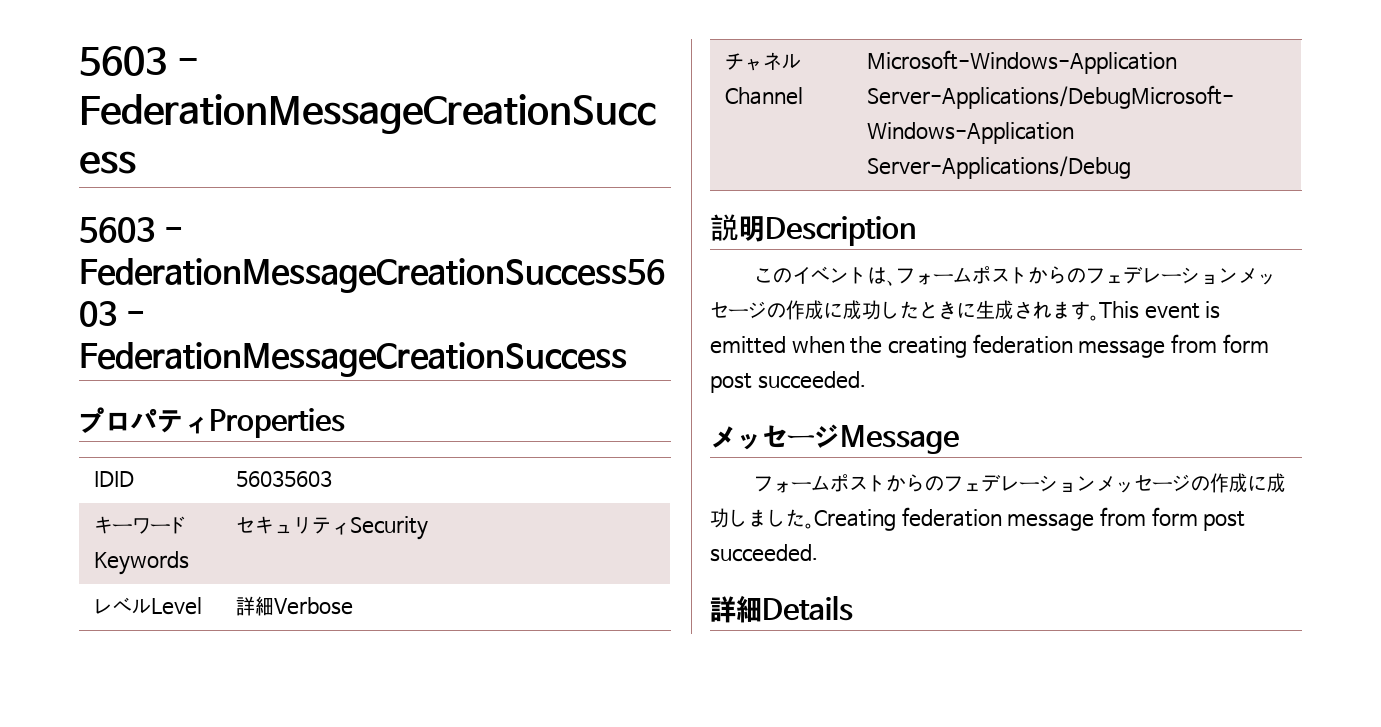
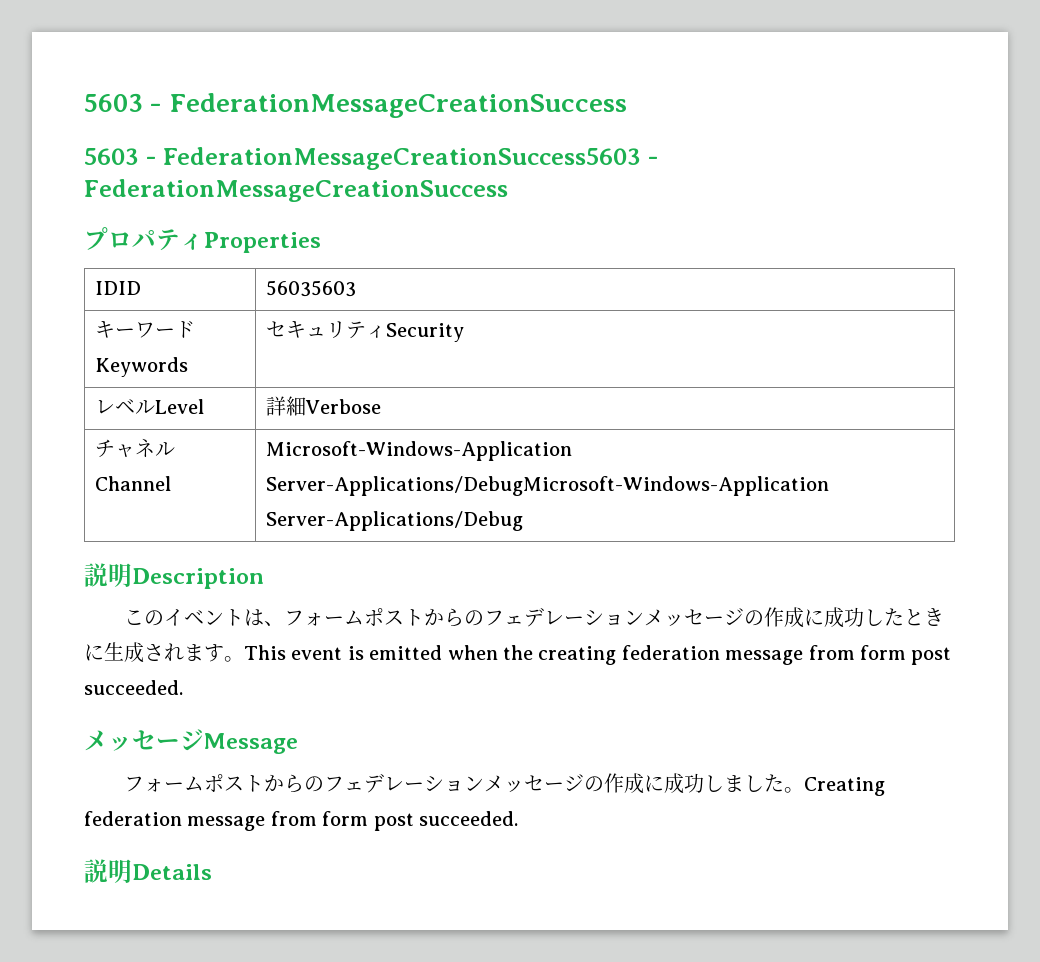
- 詳細Details
+ 説明Details

